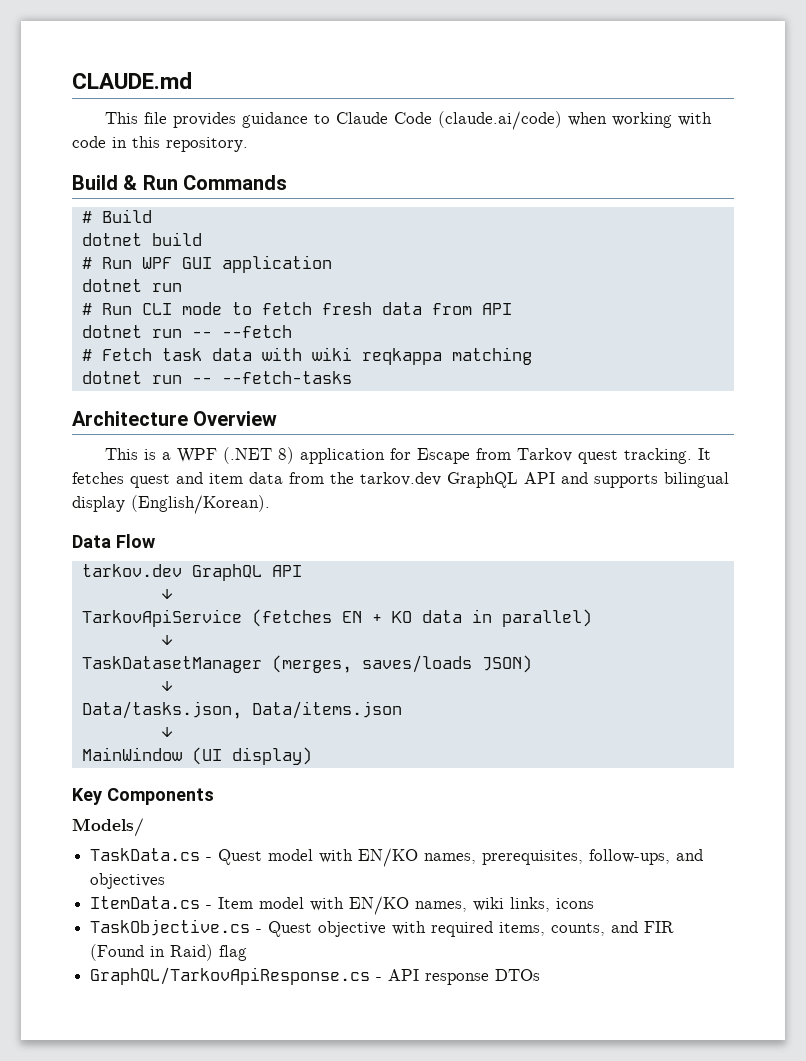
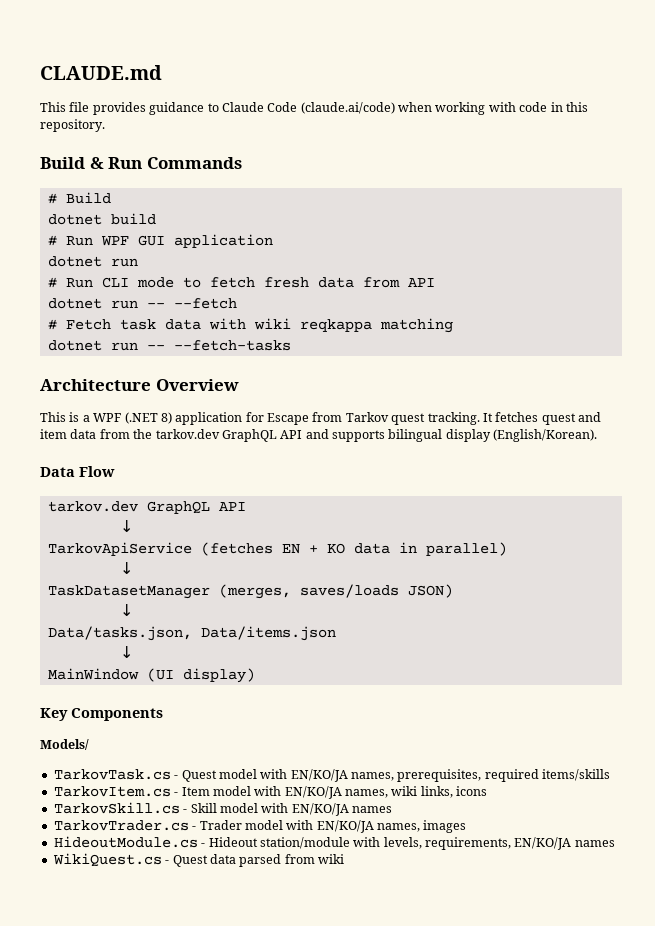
- TaskData.cs - Quest model with EN/KO names, prerequisites, follow-ups, and objectives
- ItemData.cs - Item model with EN/KO names, wiki links, icons
+ TarkovTask.cs - Quest model with EN/KO/JA names, prerequisites, required items/skills
+ TarkovItem.cs - Item model with EN/KO/JA names, wiki links, icons
- TaskObjective.cs - Quest objective with required items, counts, and FIR (Found in Raid) flag
- GraphQL/TarkovApiResponse.cs - API response DTOs
+ TarkovSkill.cs - Skill model with EN/KO/JA names
+ TarkovTrader.cs - Trader model with EN/KO/JA names, images
+ HideoutModule.cs - Hideout station/module with levels, requirements, EN/KO/JA names
+ WikiQuest.cs - Quest data parsed from wiki

